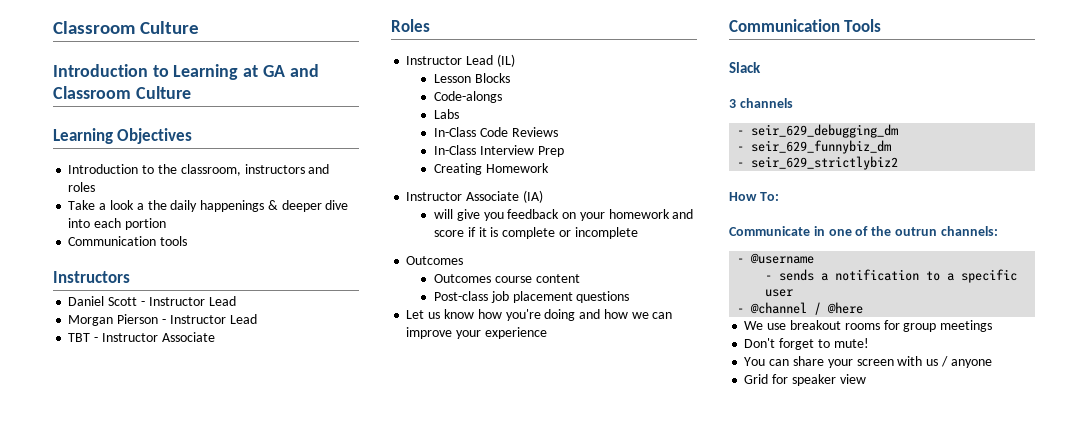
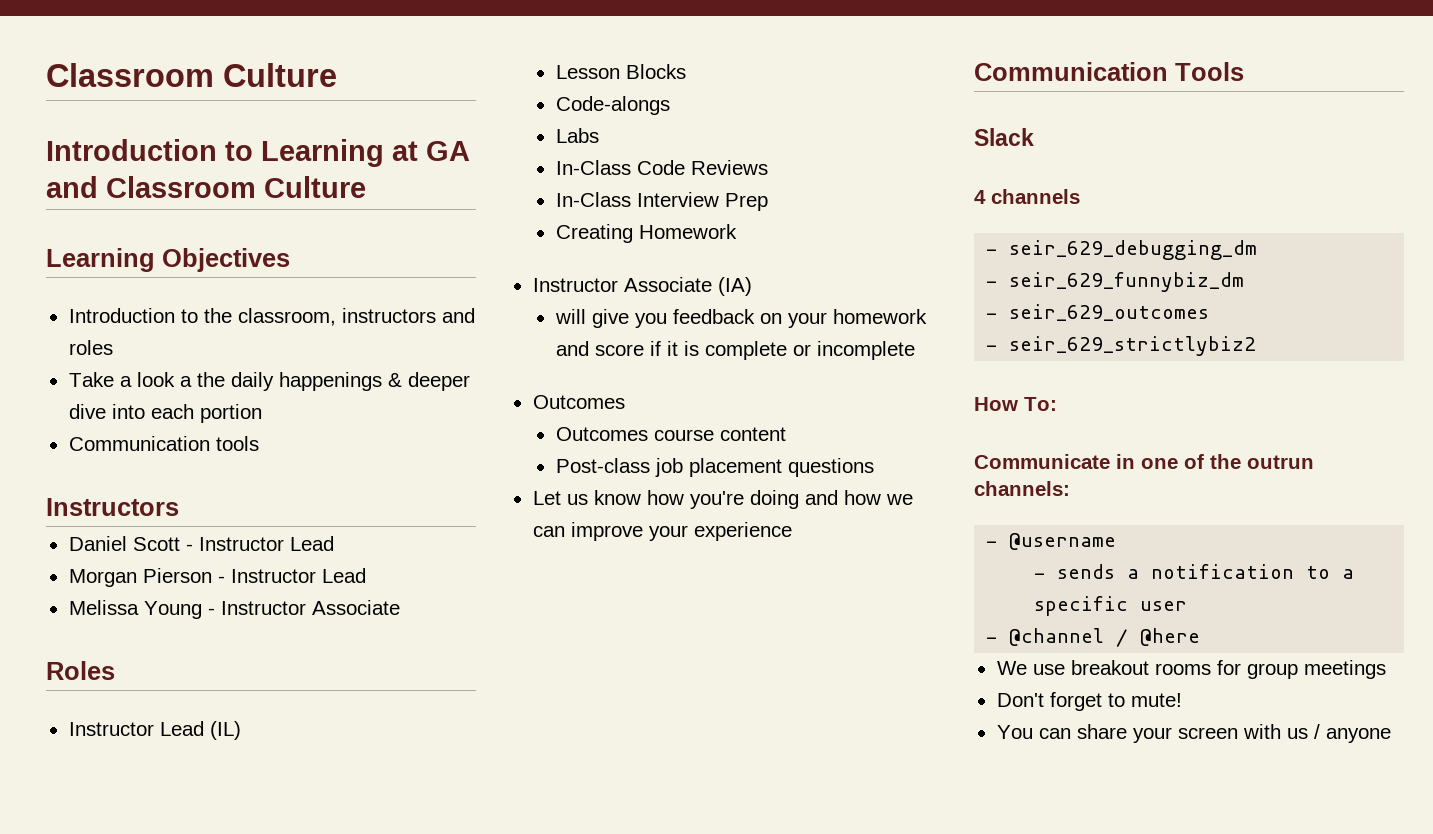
- TBT - Instructor Associate
+ Melissa Young - Instructor Associate
- 3 channels
+ 4 channels
+ - seir_629_outcomes
- Grid for speaker view

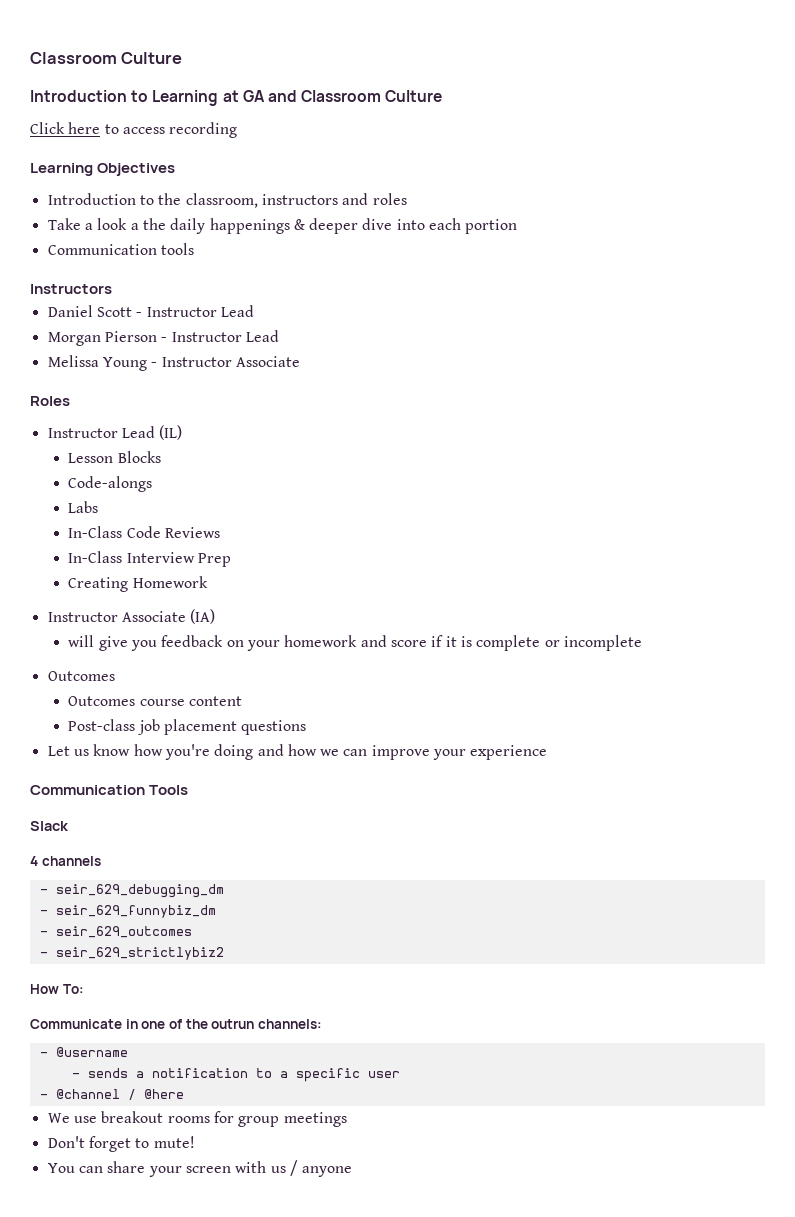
+ Click here to access recording

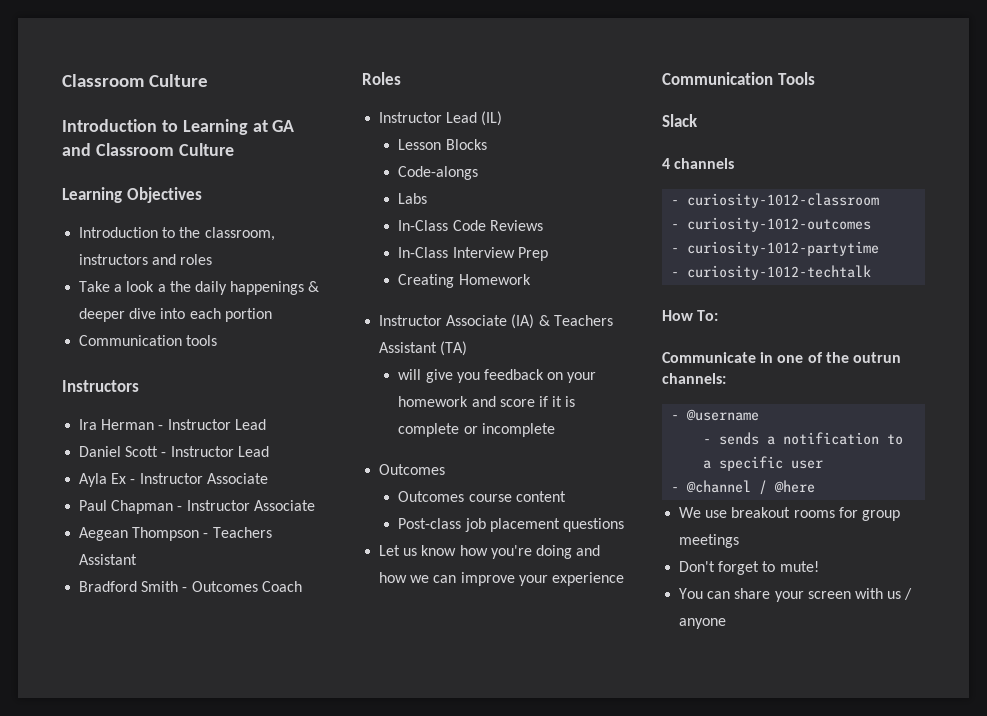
- Click here to access recording
+ Ira Herman - Instructor Lead
- Morgan Pierson - Instructor Lead
- Melissa Young - Instructor Associate
+ Ayla Ex - Instructor Associate
+ Paul Chapman - Instructor Associate
+ Aegean Thompson - Teachers Assistant
+ Bradford Smith - Outcomes Coach
- Instructor Associate (IA)
+ Instructor Associate (IA) & Teachers Assistant (TA)
- - seir_629_debugging_dm
- - seir_629_funnybiz_dm
- - seir_629_outcomes
- - seir_629_strictlybiz2
+ - curiosity-1012-classroom
+ - curiosity-1012-outcomes
+ - curiosity-1012-partytime
+ - curiosity-1012-techtalk

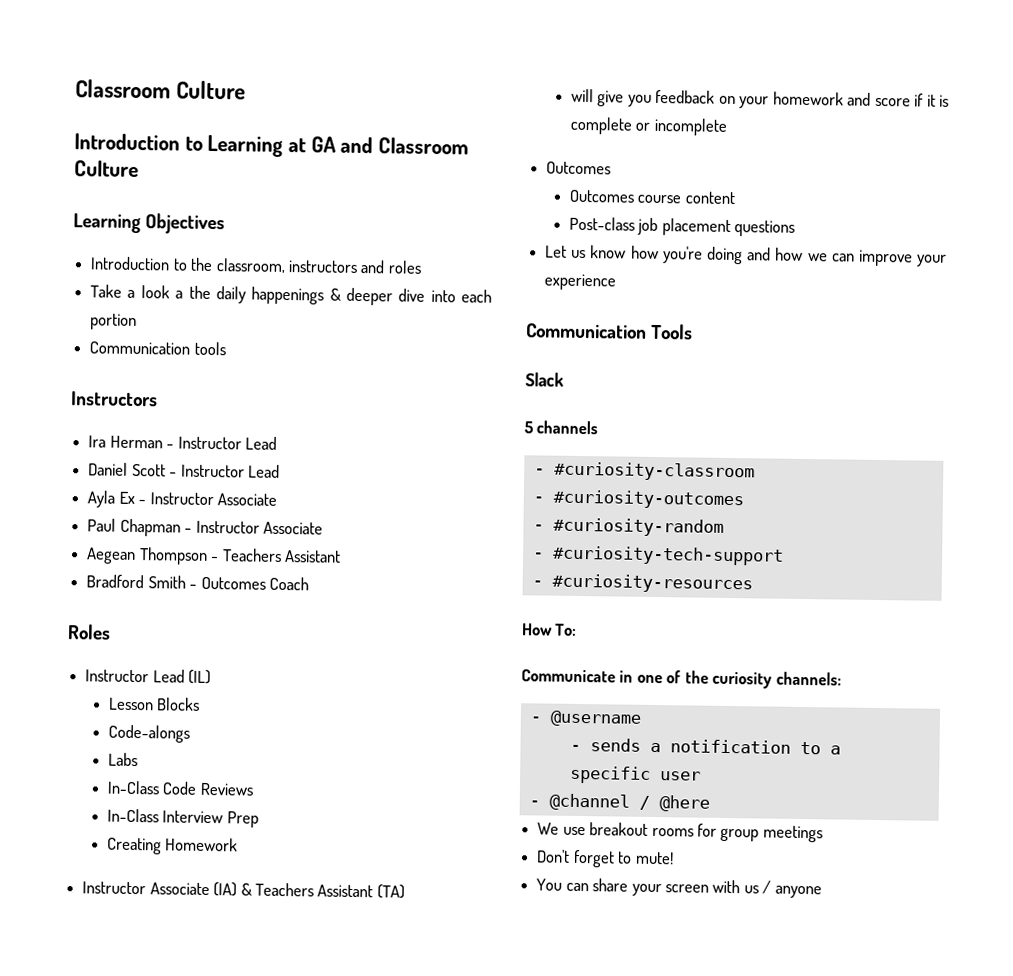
- 4 channels
+ 5 channels
- - curiosity-1012-classroom
- - curiosity-1012-outcomes
- - curiosity-1012-partytime
- - curiosity-1012-techtalk
+ - #curiosity-classroom
+ - #curiosity-outcomes
+ - #curiosity-random
+ - #curiosity-tech-support
+ - #curiosity-resources
- Communicate in one of the outrun channels:
+ Communicate in one of the curiosity channels:

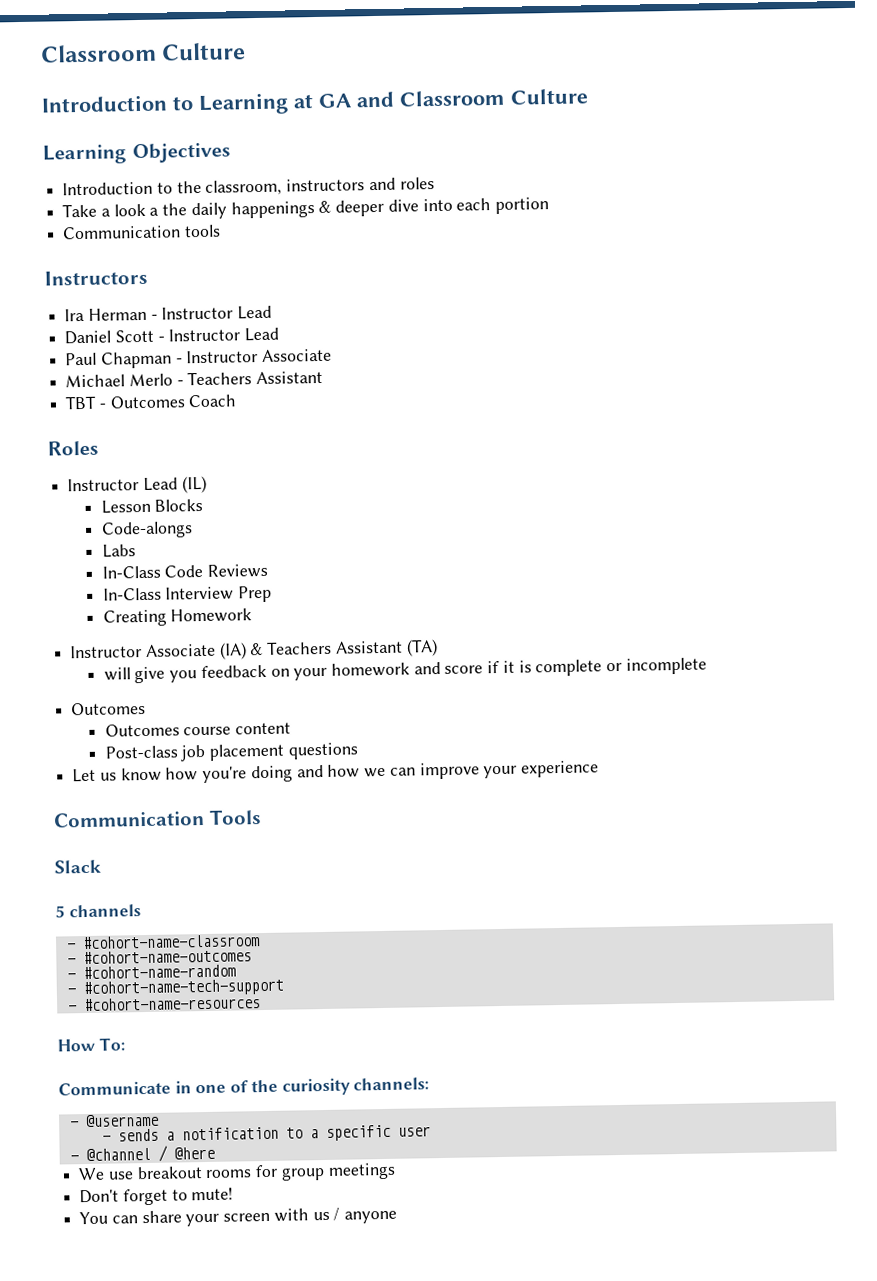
- Ayla Ex - Instructor Associate
- Aegean Thompson - Teachers Assistant
+ Michael Merlo - Teachers Assistant
- Bradford Smith - Outcomes Coach
+ TBT - Outcomes Coach
- - #curiosity-classroom
- - #curiosity-outcomes
- - #curiosity-random
- - #curiosity-tech-support
- - #curiosity-resources
+ - #cohort-name-classroom
+ - #cohort-name-outcomes
+ - #cohort-name-random
+ - #cohort-name-tech-support
+ - #cohort-name-resources

